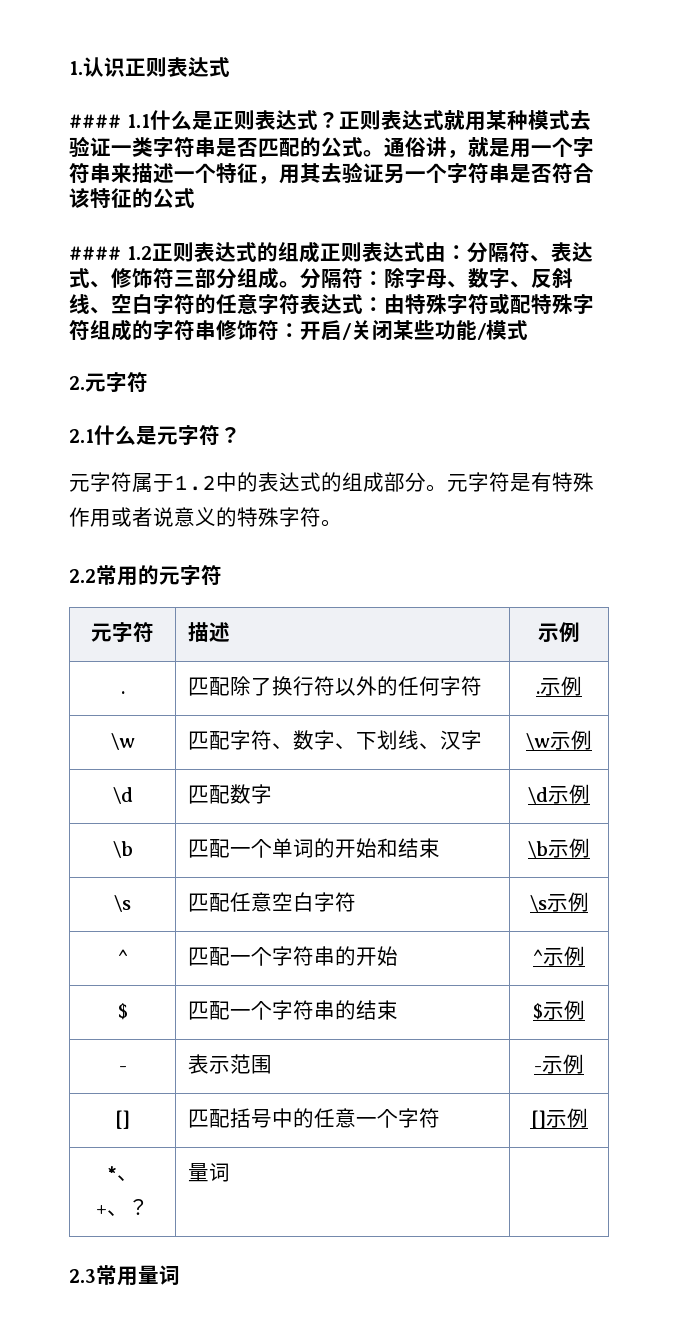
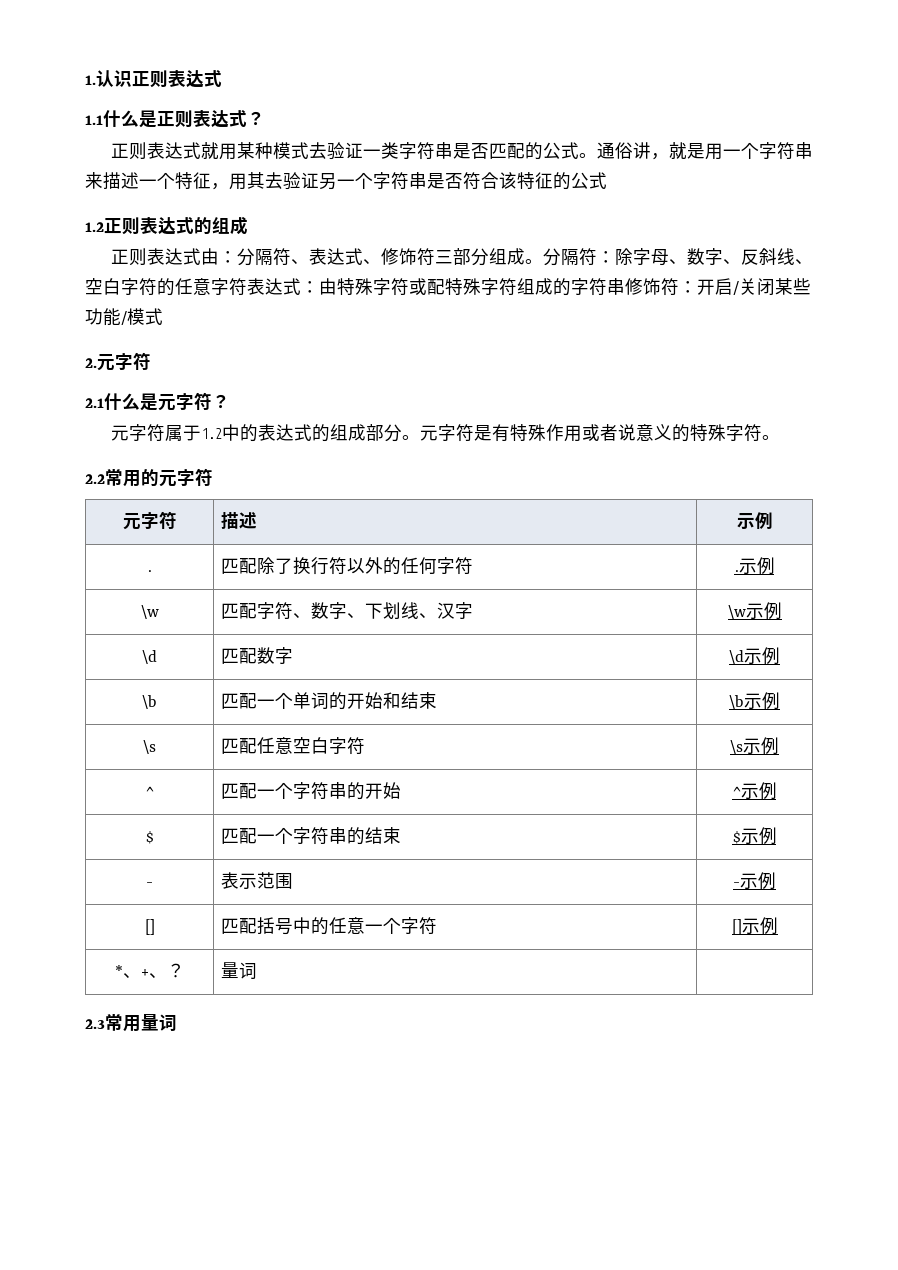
- #### 1.1什么是正则表达式？正则表达式就用某种模式去验证一类字符串是否匹配的公式。
+ 1.1什么是正则表达式？
+ 正则表达式就用某种模式去验证一类字符串是否匹配的公式。
- #### 1.2正则表达式的组成正则表达式由：分隔符、表达式、修饰符三部分组成。
+ 1.2正则表达式的组成
+ 正则表达式由：分隔符、表达式、修饰符三部分组成。

